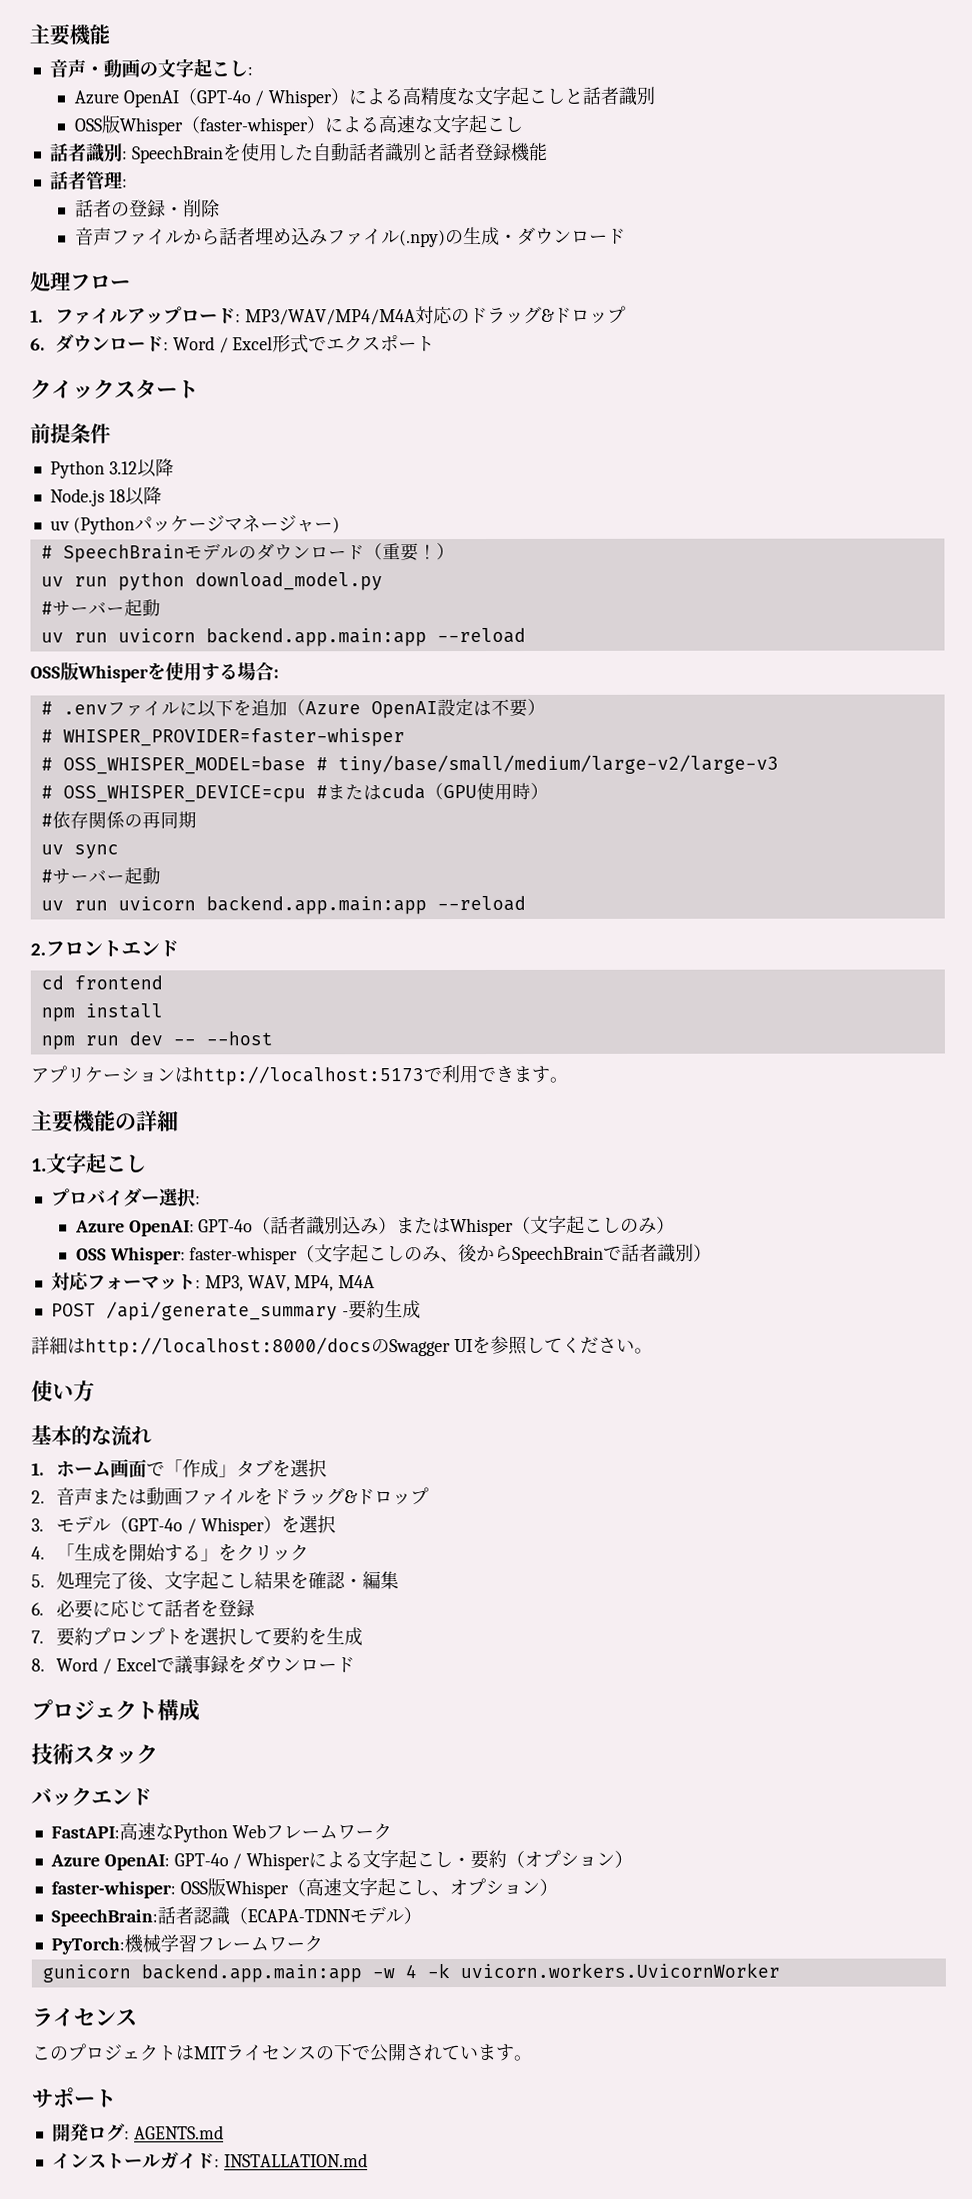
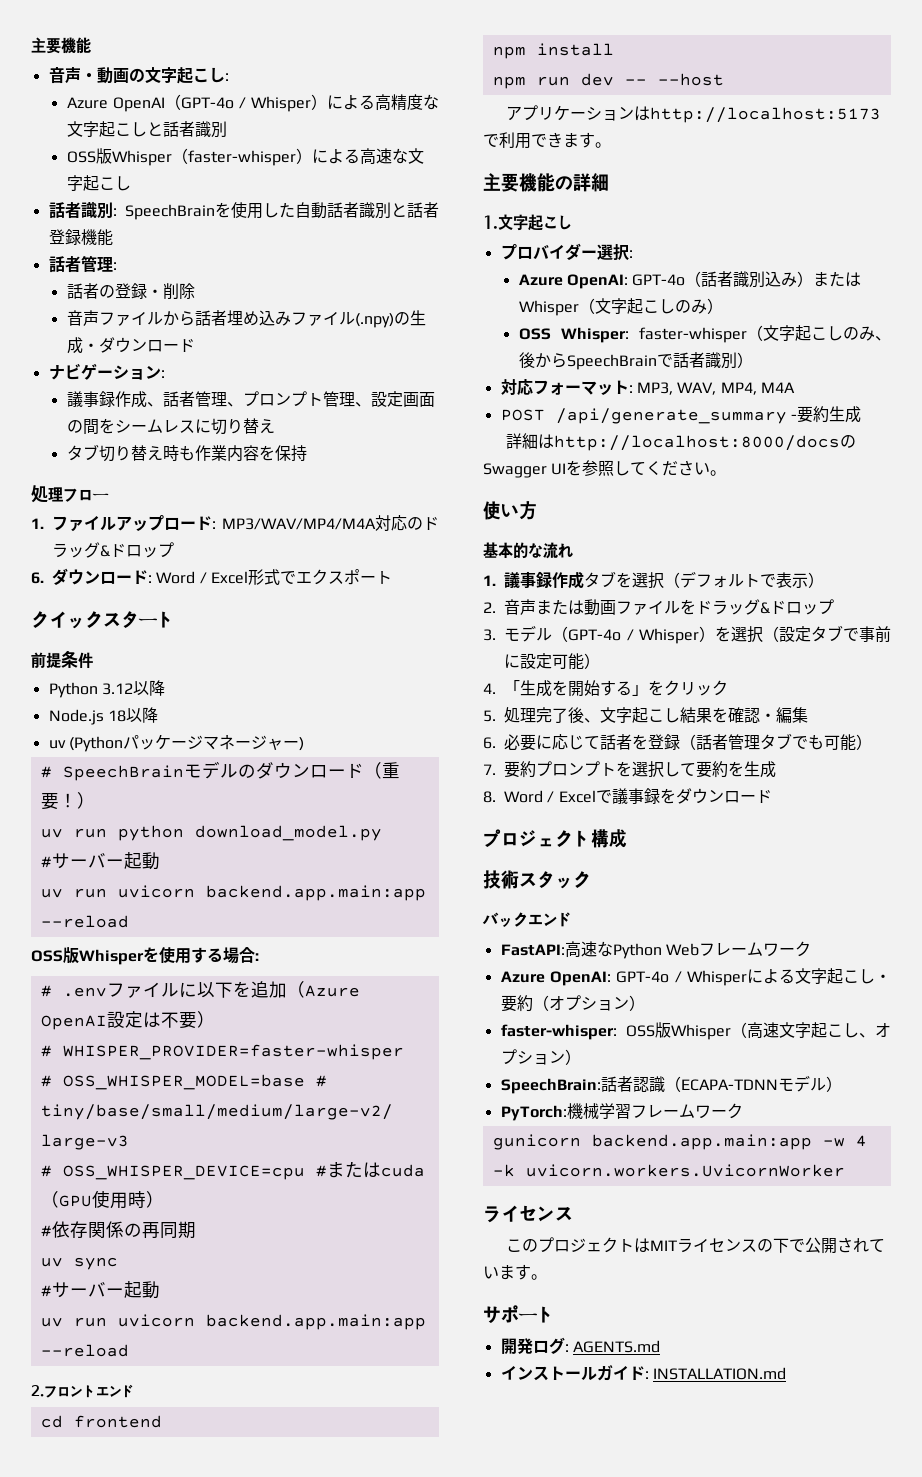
+ ナビゲーション:
+ 議事録作成、話者管理、プロンプト管理、設定画面の間をシームレスに切り替え
+ タブ切り替え時も作業内容を保持
- 1.ホーム画面で「作成」タブを選択
+ 1.議事録作成タブを選択（デフォルトで表示）
- 3.モデル（GPT-4o / Whisper）を選択
+ 3.モデル（GPT-4o / Whisper）を選択（設定タブで事前に設定可能）
- 6.必要に応じて話者を登録
+ 6.必要に応じて話者を登録（話者管理タブでも可能）

